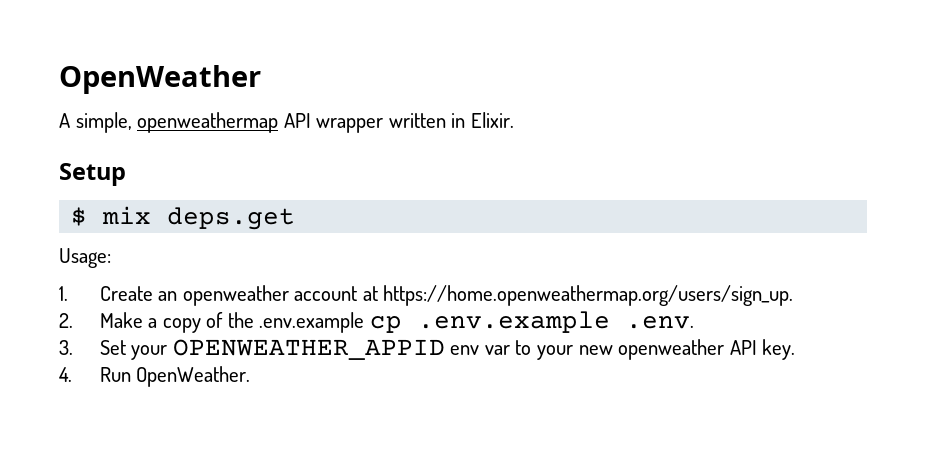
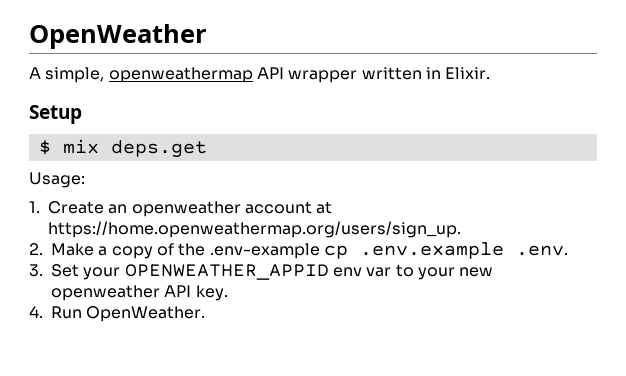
- 2. Make a copy of the .env.example cp .env.example .env.
+ 2. Make a copy of the .env-example cp .env.example .env.

